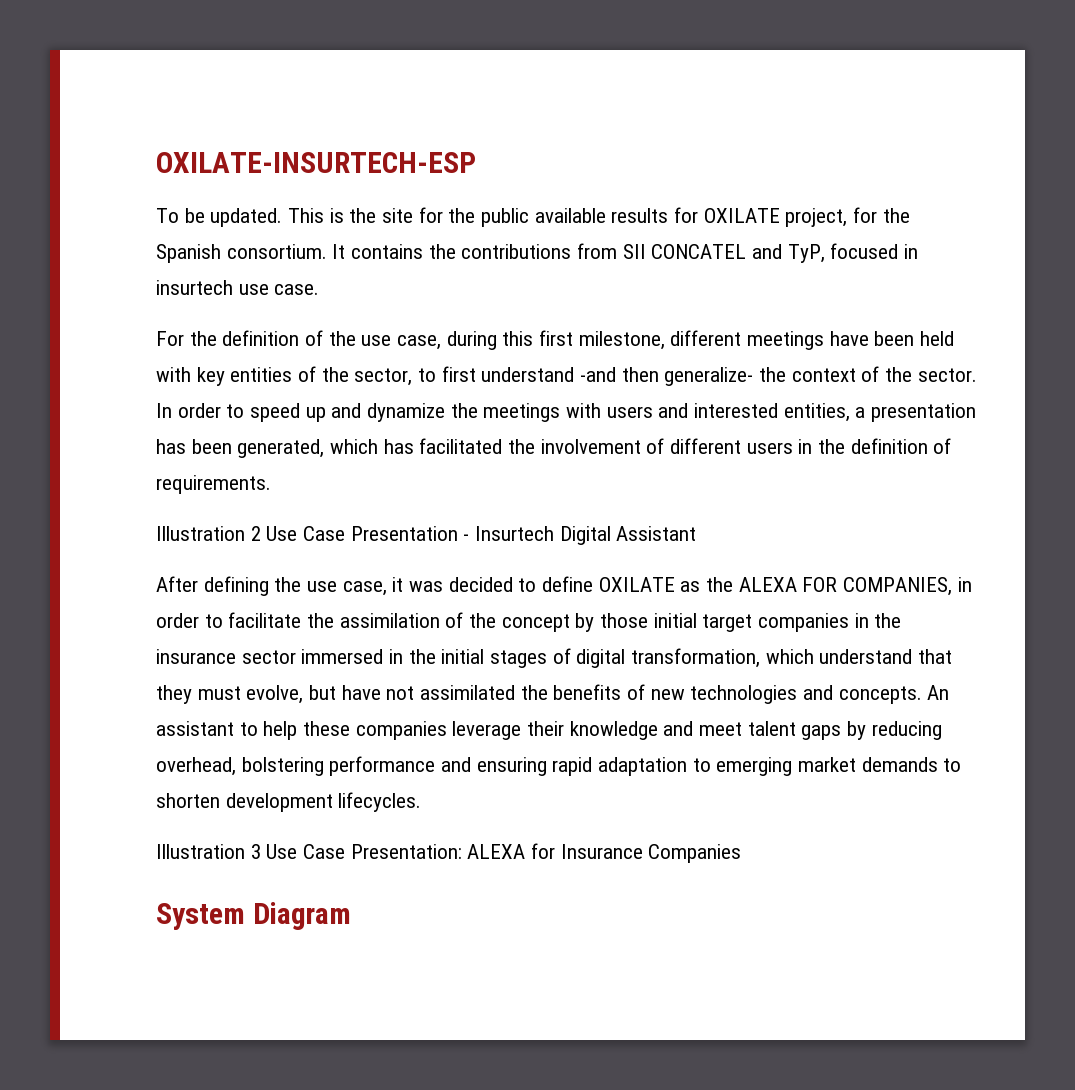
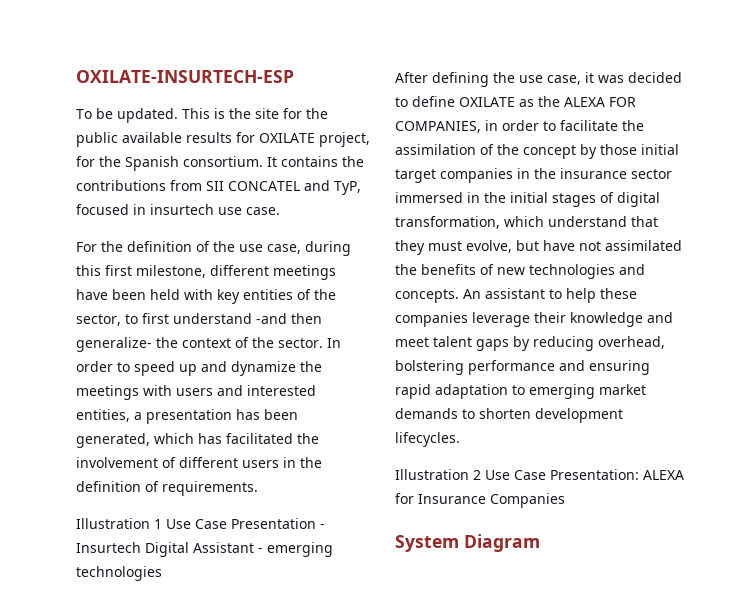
- Illustration 2 Use Case Presentation - Insurtech Digital Assistant
+ Illustration 1 Use Case Presentation - Insurtech Digital Assistant - emerging technologies
- Illustration 3 Use Case Presentation: ALEXA for Insurance Companies
+ Illustration 2 Use Case Presentation: ALEXA for Insurance Companies

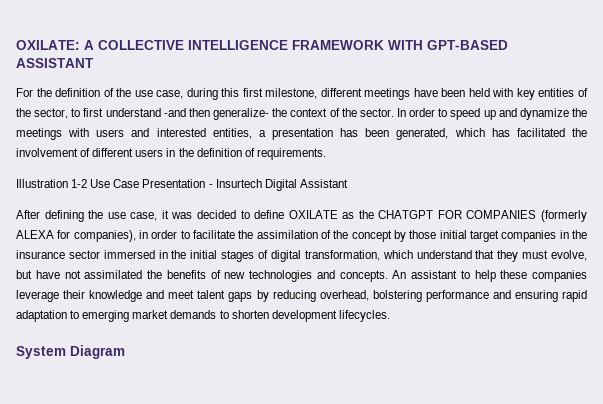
- OXILATE-INSURTECH-ESP
- To be updated. This is the site for the public available results for OXILATE project, for the Spanish consortium. It contains the contributions from SII CONCATEL and TyP, focused in insurtech use case.
+ OXILATE: A COLLECTIVE INTELLIGENCE FRAMEWORK WITH GPT-BASED ASSISTANT
- Illustration 1 Use Case Presentation - Insurtech Digital Assistant - emerging technologies
+ Illustration 1-2 Use Case Presentation - Insurtech Digital Assistant
- After defining the use case, it was decided to define OXILATE as the ALEXA FOR COMPANIES, in order to facilitate the assimilation of the concept by those initial target companies in the insurance sector immersed in the initial stages of digital transformation, which understand that they must evolve, but have not assimilated the benefits of new technologies and concepts.
+ After defining the use case, it was decided to define OXILATE as the CHATGPT FOR COMPANIES (formerly ALEXA for companies), in order to facilitate the assimilation of the concept by those initial target companies in the insurance sector immersed in the initial stages of digital transformation, which understand that they must evolve, but have not assimilated the benefits of new technologies and concepts.
- Illustration 2 Use Case Presentation: ALEXA for Insurance Companies

